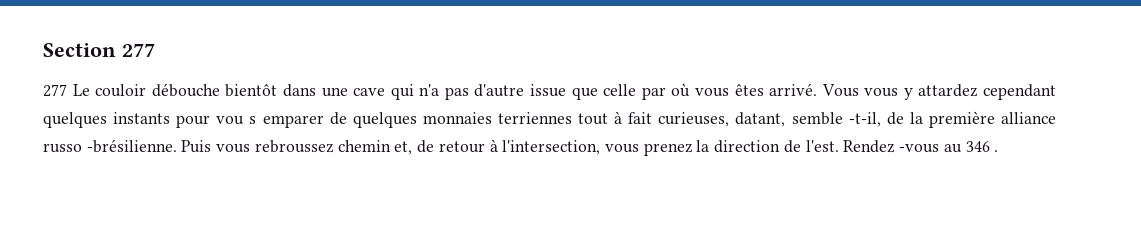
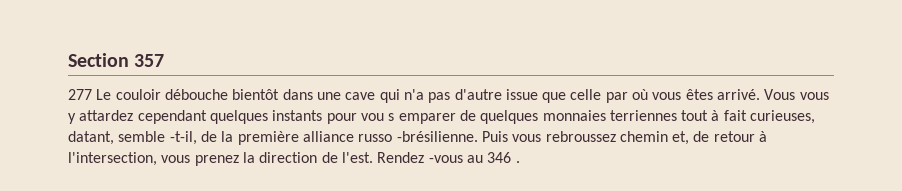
- Section 277
+ Section 357

